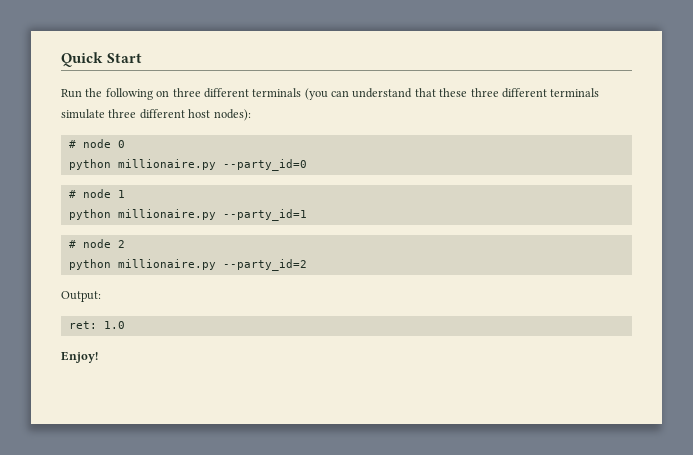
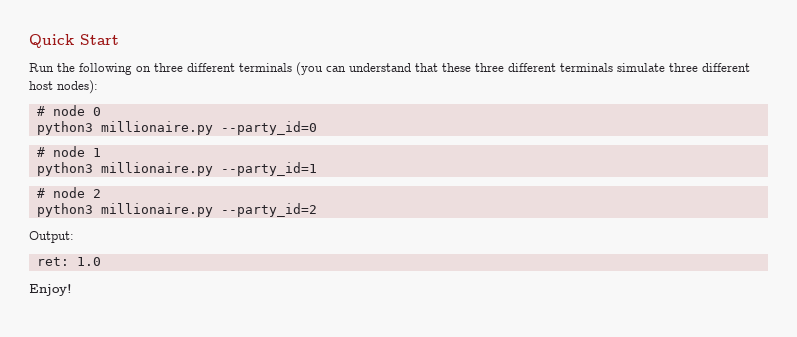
- python millionaire.py --party_id=0
+ python3 millionaire.py --party_id=0
- python millionaire.py --party_id=1
+ python3 millionaire.py --party_id=1
- python millionaire.py --party_id=2
+ python3 millionaire.py --party_id=2

